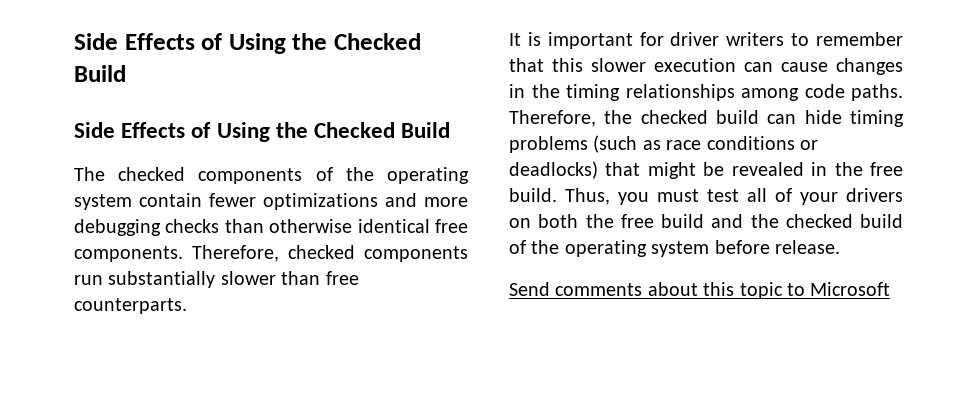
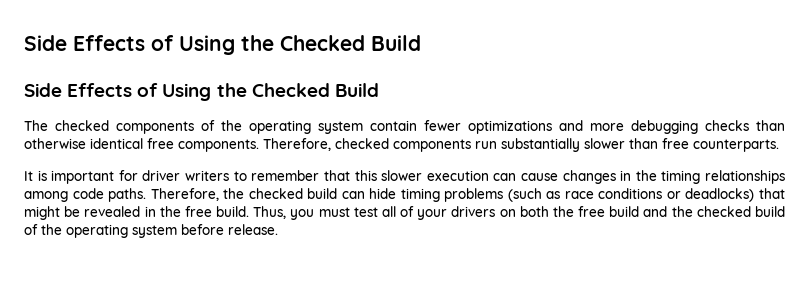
- Send comments about this topic to Microsoft

